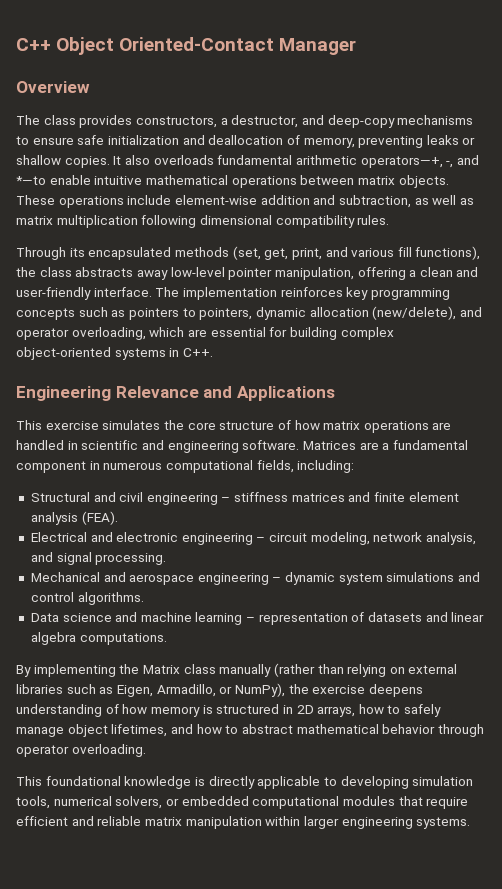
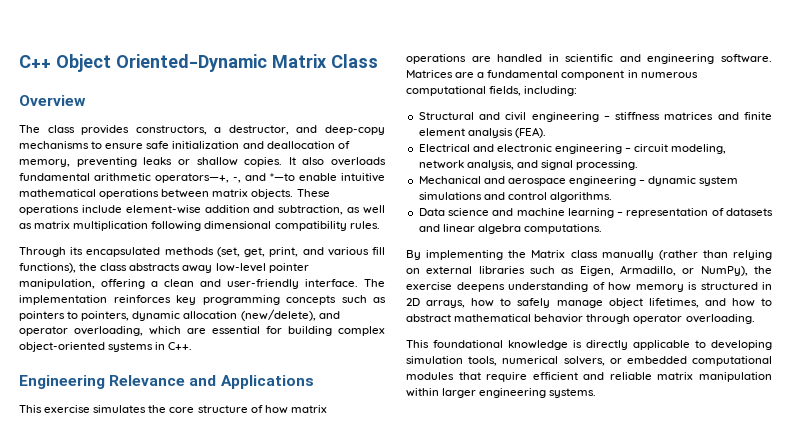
- C++ Object Oriented-Contact Manager
+ C++ Object Oriented-Dynamic Matrix Class

